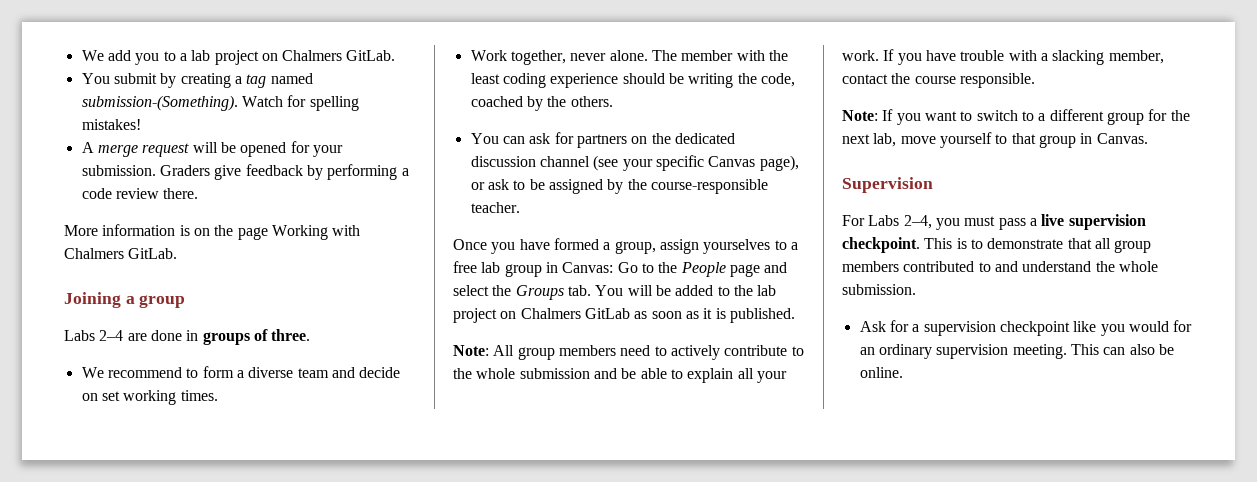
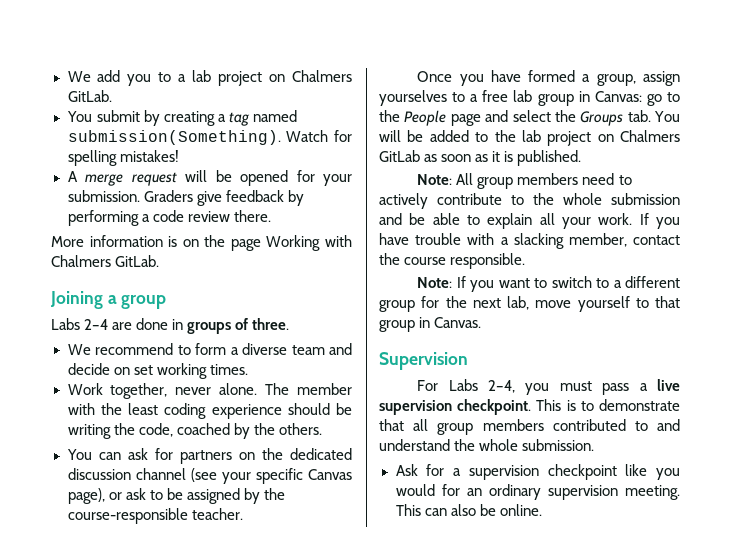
- You submit by creating a tag named submission-(Something).
+ You submit by creating a tag named submission(Something).
- Once you have formed a group, assign yourselves to a free lab group in Canvas: Go to the People page and select the Groups tab. You will be added to the lab project on Chalmers GitLab as soon as it is published.
+ Once you have formed a group, assign yourselves to a free lab group in Canvas: go to the People page and select the Groups tab. You will be added to the lab project on Chalmers GitLab as soon as it is published.

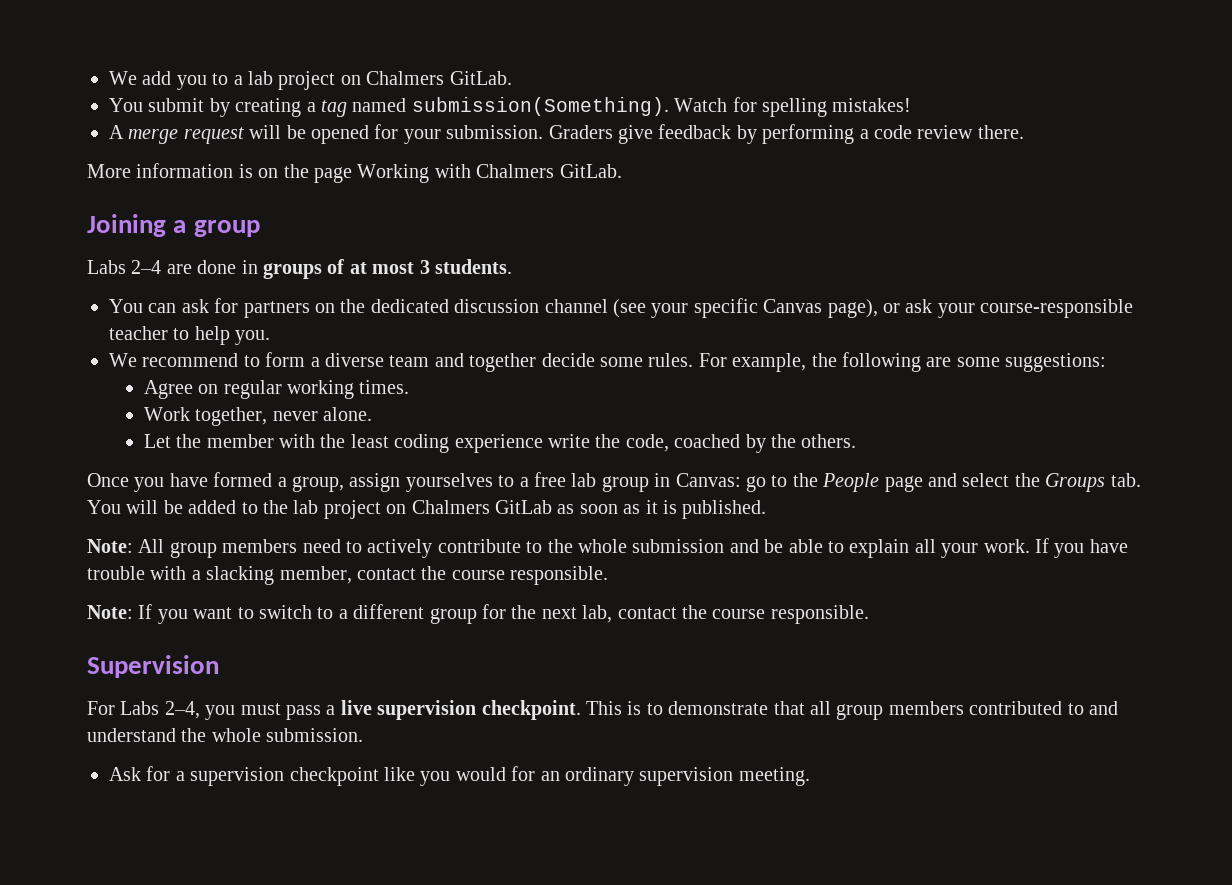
- Labs 2–4 are done in groups of three.
- We recommend to form a diverse team and decide on set working times.
- Work together, never alone. The member with the least coding experience should be writing the code, coached by the others.
+ Labs 2–4 are done in groups of at most 3 students.
- You can ask for partners on the dedicated discussion channel (see your specific Canvas page), or ask to be assigned by the course-responsible teacher.
+ You can ask for partners on the dedicated discussion channel (see your specific Canvas page), or ask your course-responsible teacher to help you.
+ We recommend to form a diverse team and together decide some rules. For example, the following are some suggestions:
+ Agree on regular working times.
+ Work together, never alone.
+ Let the member with the least coding experience write the code, coached by the others.
- Note: If you want to switch to a different group for the next lab, move yourself to that group in Canvas.
+ Note: If you want to switch to a different group for the next lab, contact the course responsible.
- This can also be online.

